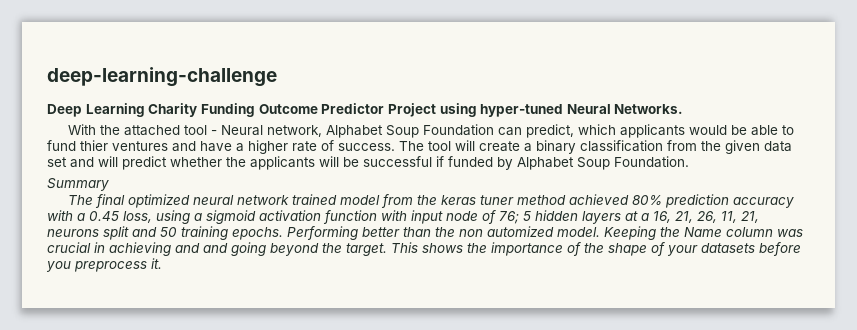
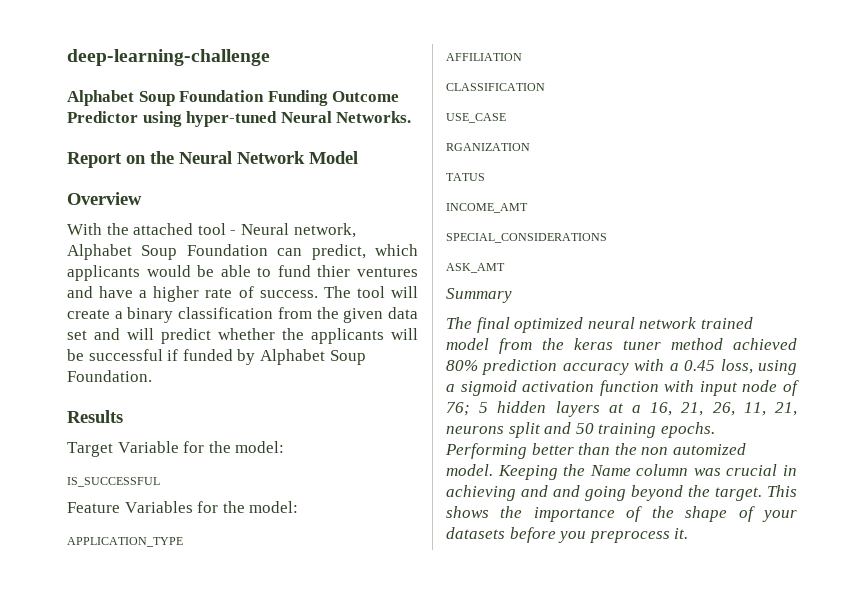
- Deep Learning Charity Funding Outcome Predictor Project using hyper-tuned Neural Networks.
+ Alphabet Soup Foundation Funding Outcome Predictor using hyper-tuned Neural Networks.
+ Report on the Neural Network Model
+ Overview
+ Results
+ Target Variable for the model:
+ IS_SUCCESSFUL
+ Feature Variables for the model:
+ APPLICATION_TYPE
+ AFFILIATION
+ CLASSIFICATION
+ USE_CASE
+ RGANIZATION
+ TATUS
+ INCOME_AMT
+ SPECIAL_CONSIDERATIONS
+ ASK_AMT

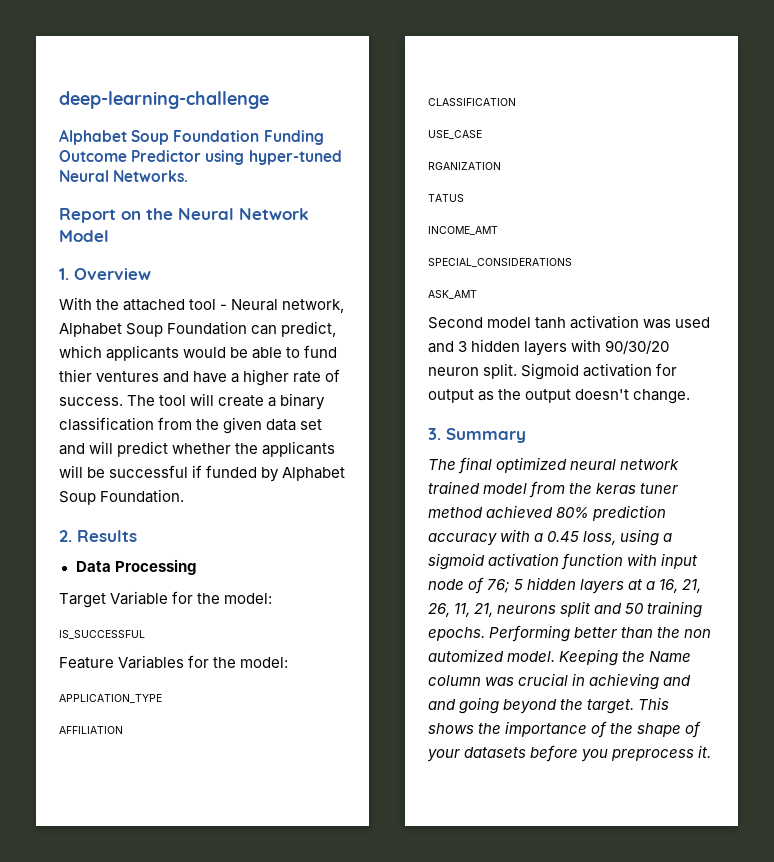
- Overview
+ 1. Overview
- Results
+ 2. Results
+ Data Processing
- Summary
+ Second model tanh activation was used and 3 hidden layers with 90/30/20 neuron split. Sigmoid activation for output as the output doesn't change.
+ 3. Summary

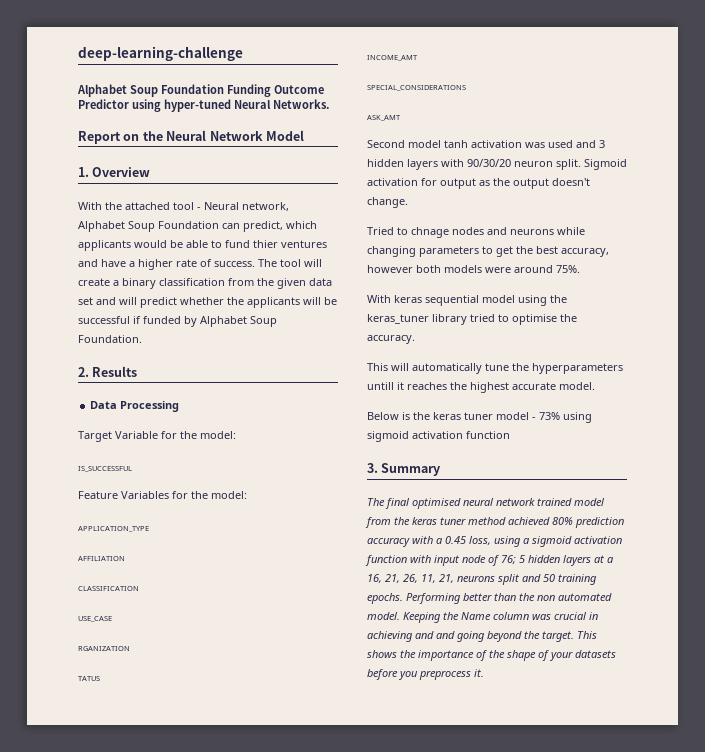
+ Tried to chnage nodes and neurons while changing parameters to get the best accuracy, however both models were around 75%.
+ With keras sequential model using the keras_tuner library tried to optimise the accuracy.
+ This will automatically tune the hyperparameters untill it reaches the highest accurate model.
+ Below is the keras tuner model - 73% using sigmoid activation function
- The final optimized neural network trained model from the keras tuner method achieved 80% prediction accuracy with a 0.45 loss, using a sigmoid activation function with input node of 76; 5 hidden layers at a 16, 21, 26, 11, 21, neurons split and 50 training epochs.
+ The final optimised neural network trained model from the keras tuner method achieved 80% prediction accuracy with a 0.45 loss, using a sigmoid activation function with input node of 76; 5 hidden layers at a 16, 21, 26, 11, 21, neurons split and 50 training epochs.
- Performing better than the non automized model.
+ Performing better than the non automated model.

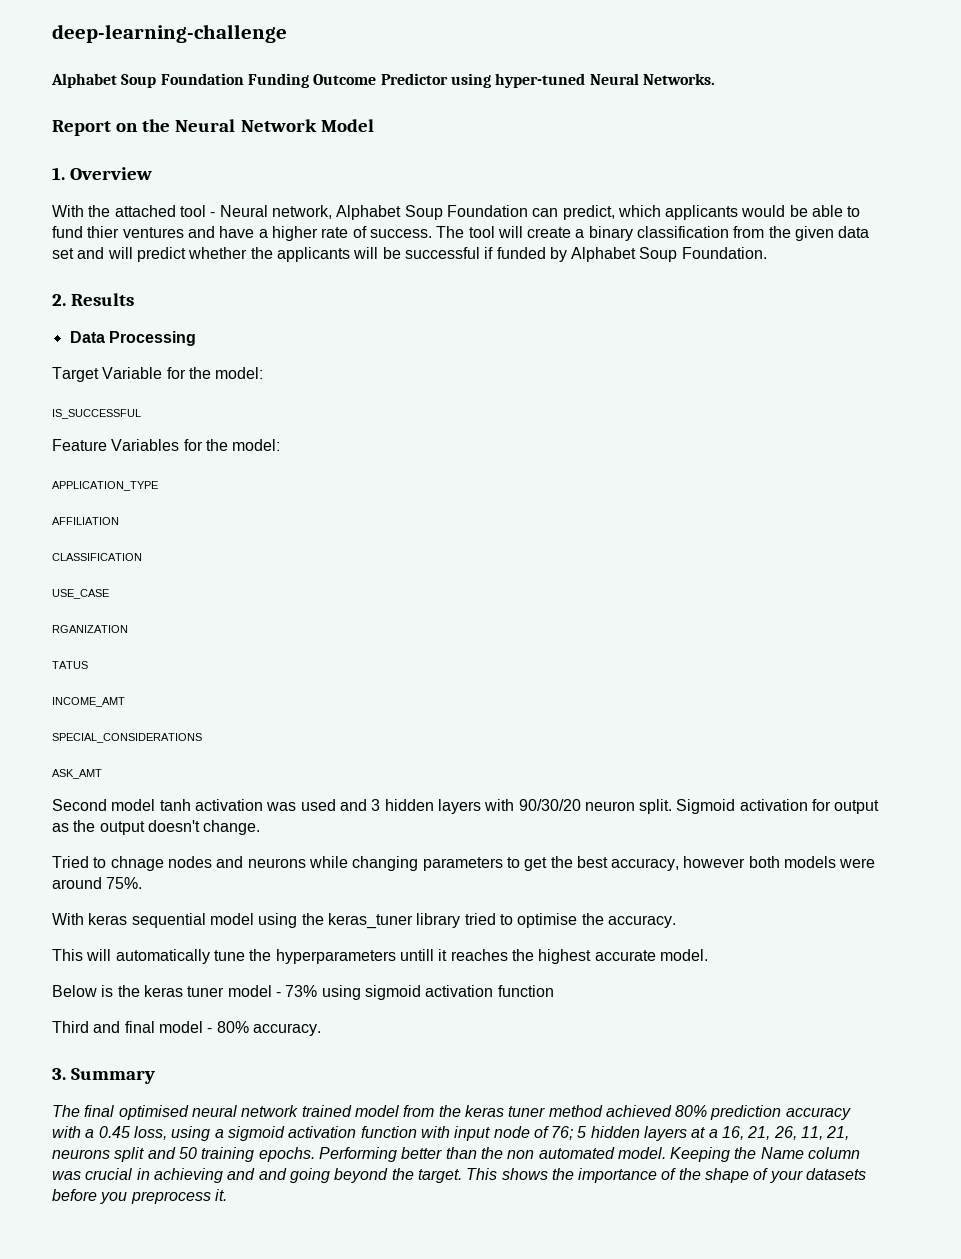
+ Third and final model - 80% accuracy.

